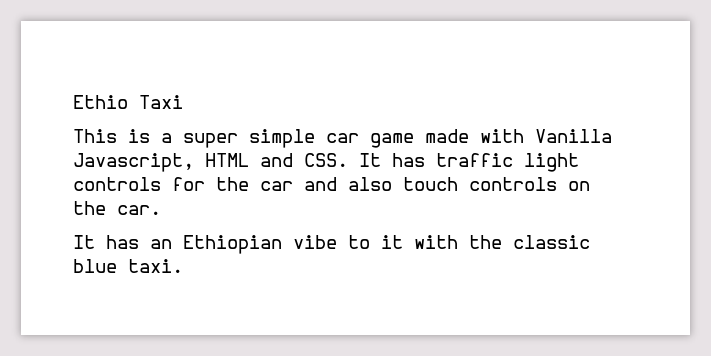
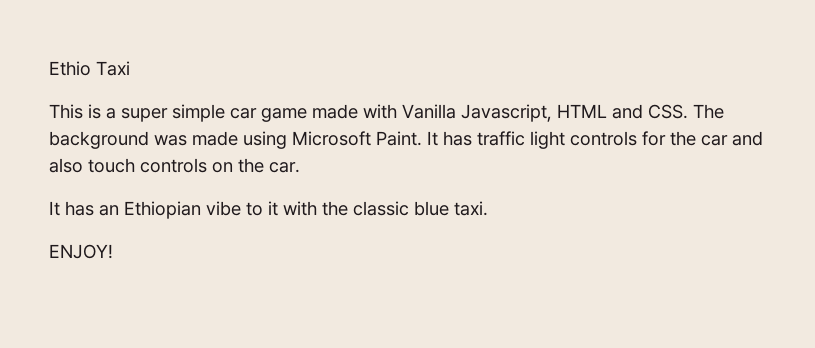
- This is a super simple car game made with Vanilla Javascript, HTML and CSS. It has traffic light controls for the car and also touch controls on the car.
+ This is a super simple car game made with Vanilla Javascript, HTML and CSS. The background was made using Microsoft Paint. It has traffic light controls for the car and also touch controls on the car.
+ ENJOY!

